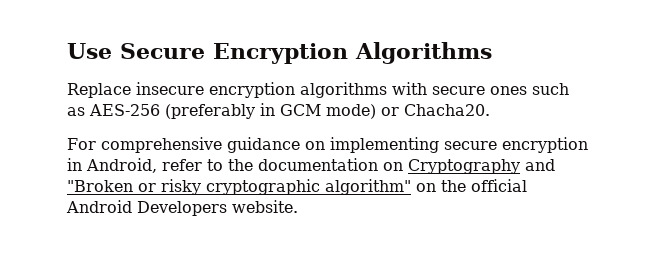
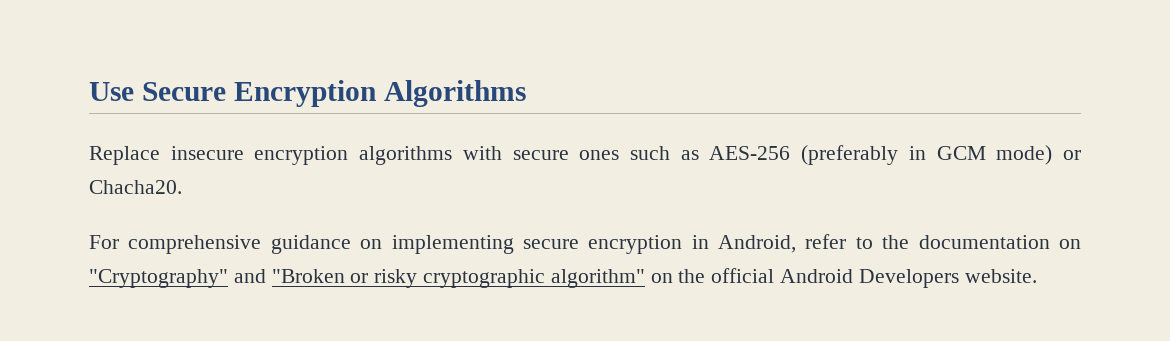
- For comprehensive guidance on implementing secure encryption in Android, refer to the documentation on Cryptography and "Broken or risky cryptographic algorithm" on the official Android Developers website.
+ For comprehensive guidance on implementing secure encryption in Android, refer to the documentation on "Cryptography" and "Broken or risky cryptographic algorithm" on the official Android Developers website.

